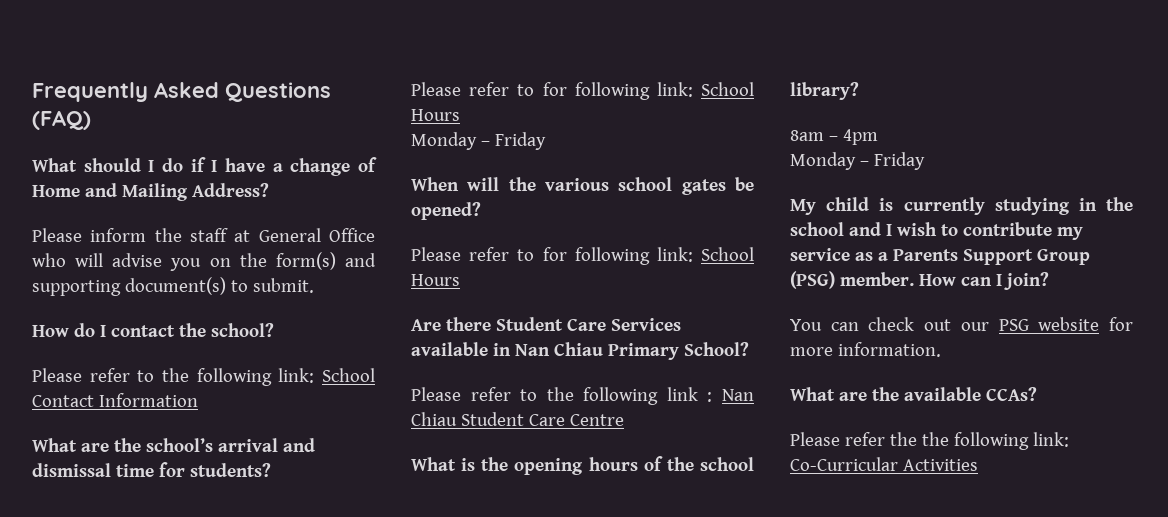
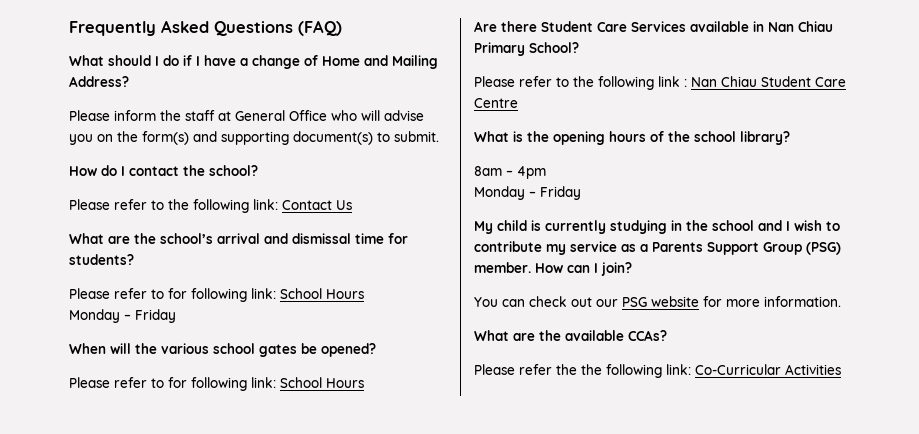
- Please refer to the following link: School Contact Information
+ Please refer to the following link: Contact Us

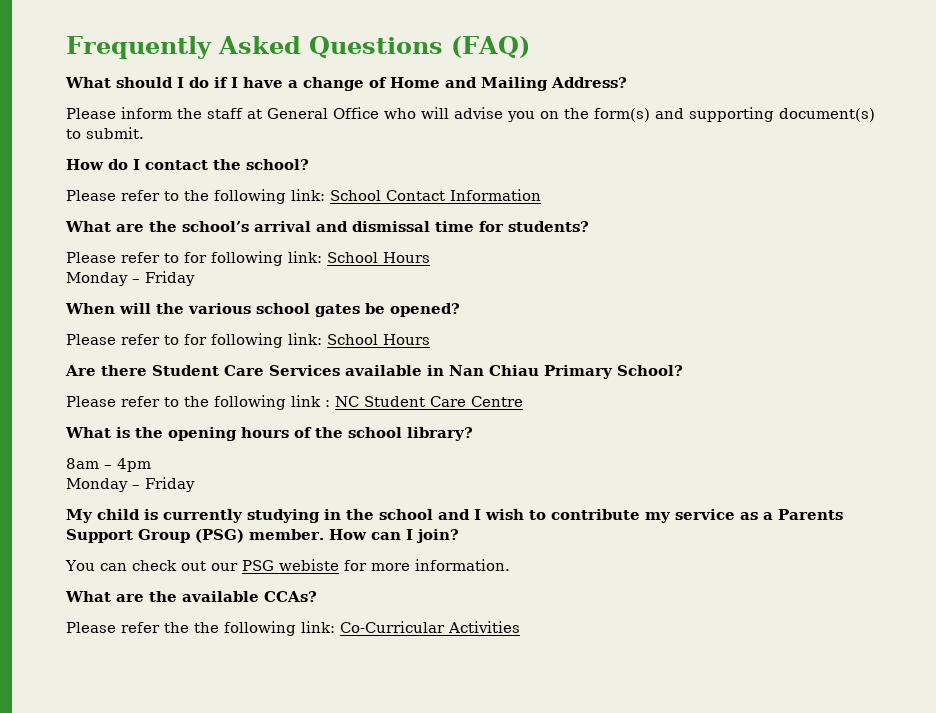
- Please refer to the following link: Contact Us
+ Please refer to the following link: School Contact Information
- Please refer to the following link : Nan Chiau Student Care Centre
+ Please refer to the following link : NC Student Care Centre
- You can check out our PSG website for more information.
+ You can check out our PSG webiste for more information.

